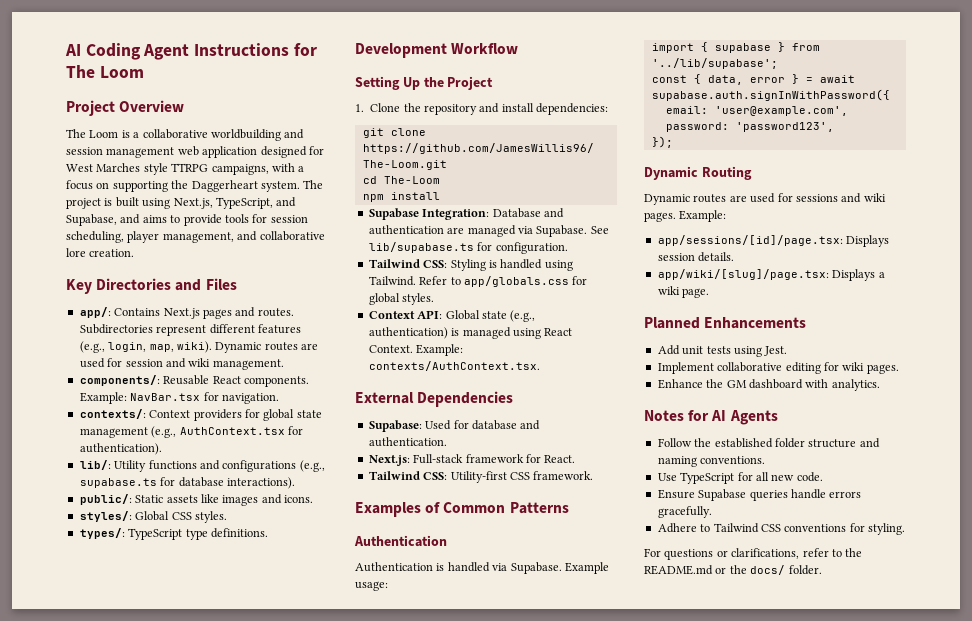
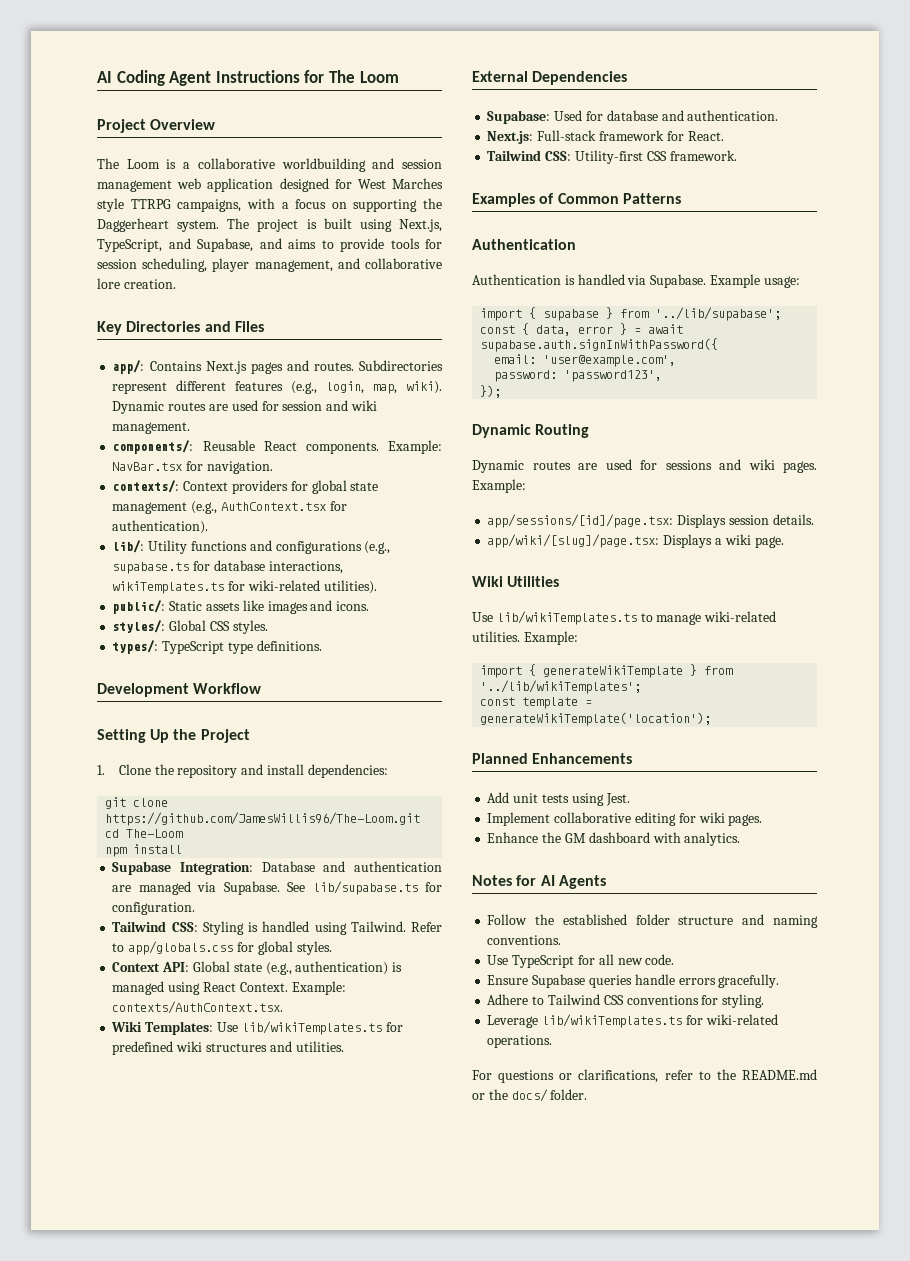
- lib/: Utility functions and configurations (e.g., supabase.ts for database interactions).
+ lib/: Utility functions and configurations (e.g., supabase.ts for database interactions, wikiTemplates.ts for wiki-related utilities).
+ Wiki Templates: Use lib/wikiTemplates.ts for predefined wiki structures and utilities.
+ Wiki Utilities
+ Use lib/wikiTemplates.ts to manage wiki-related utilities. Example:
+ import { generateWikiTemplate } from '../lib/wikiTemplates';
+ const template = generateWikiTemplate('location');
+ Leverage lib/wikiTemplates.ts for wiki-related operations.

